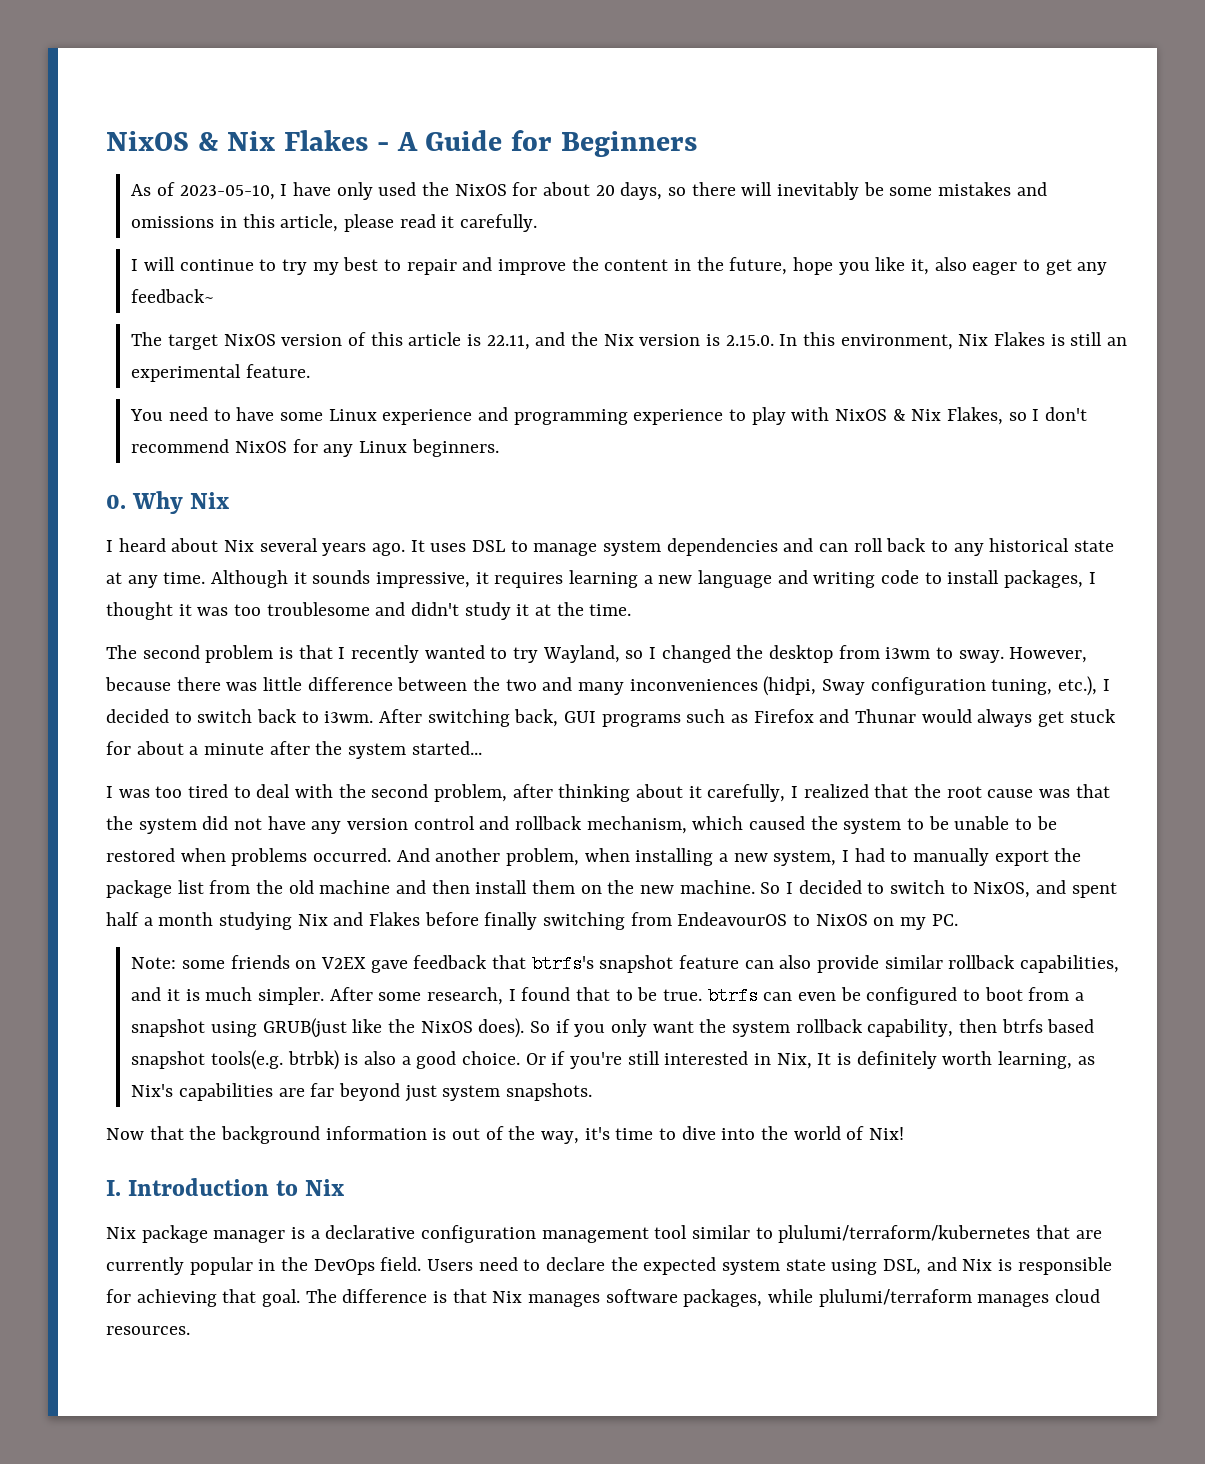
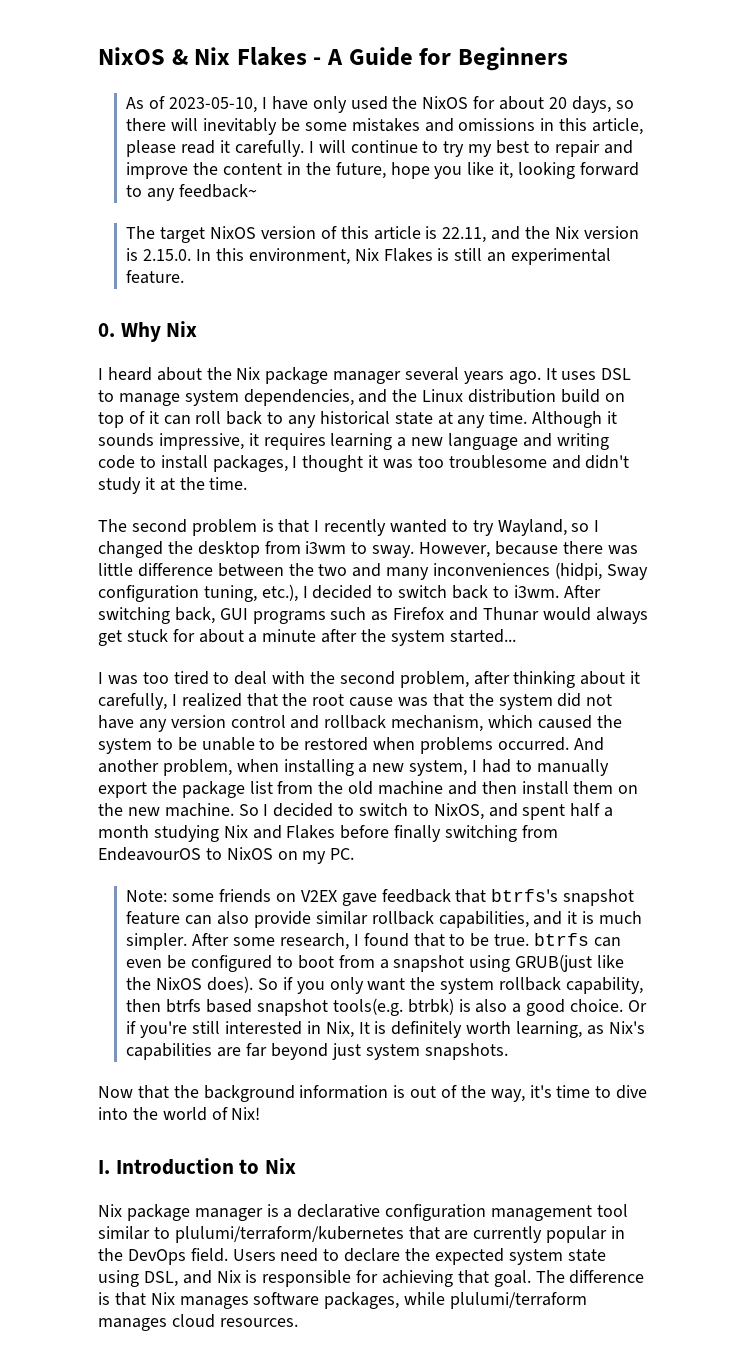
- As of 2023-05-10, I have only used the NixOS for about 20 days, so there will inevitably be some mistakes and omissions in this article, please read it carefully.
- I will continue to try my best to repair and improve the content in the future, hope you like it, also eager to get any feedback~
+ As of 2023-05-10, I have only used the NixOS for about 20 days, so there will inevitably be some mistakes and omissions in this article, please read it carefully. I will continue to try my best to repair and improve the content in the future, hope you like it, looking forward to any feedback~
- You need to have some Linux experience and programming experience to play with NixOS & Nix Flakes, so I don't recommend NixOS for any Linux beginners.
- I heard about Nix several years ago.
+ I heard about the Nix package manager several years ago.
- It uses DSL to manage system dependencies and can roll back to any historical state at any time.
+ It uses DSL to manage system dependencies, and the Linux distribution build on top of it can roll back to any historical state at any time.

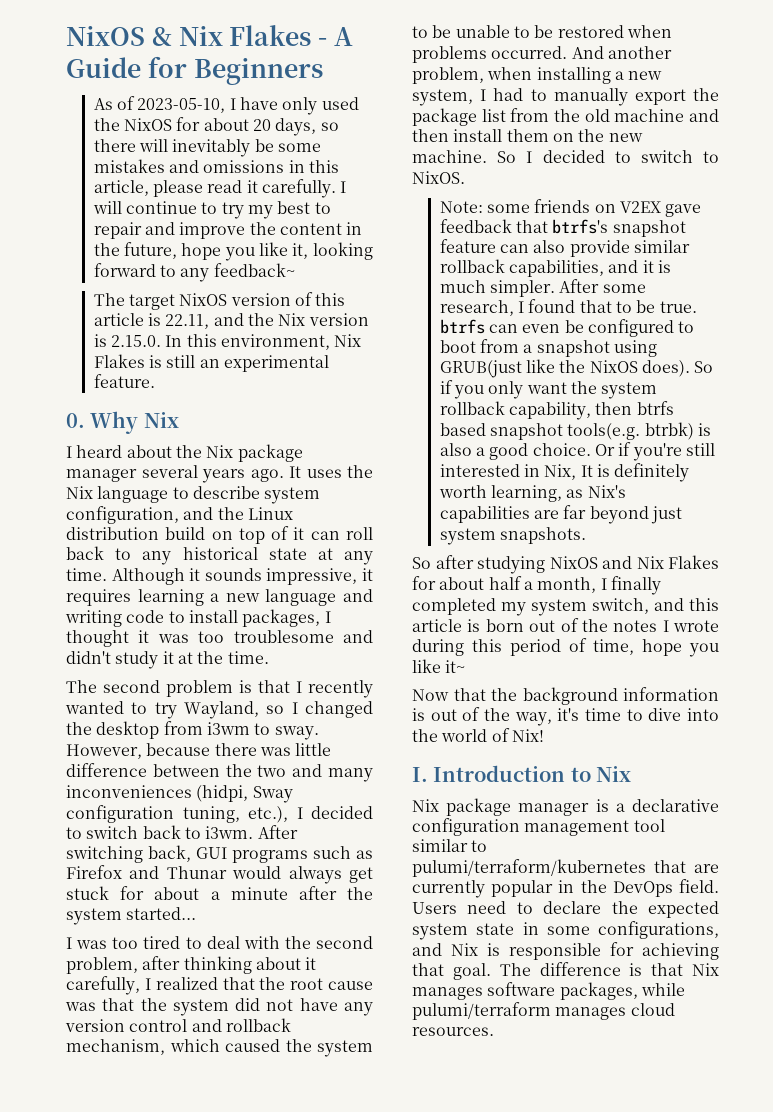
- It uses DSL to manage system dependencies, and the Linux distribution build on top of it can roll back to any historical state at any time.
+ It uses the Nix language to describe system configuration, and the Linux distribution build on top of it can roll back to any historical state at any time.
- So I decided to switch to NixOS, and spent half a month studying Nix and Flakes before finally switching from EndeavourOS to NixOS on my PC.
+ So I decided to switch to NixOS.
+ So after studying NixOS and Nix Flakes for about half a month, I finally completed my system switch, and this article is born out of the notes I wrote during this period of time, hope you like it~
- Nix package manager is a declarative configuration management tool similar to plulumi/terraform/kubernetes that are currently popular in the DevOps field.
+ Nix package manager is a declarative configuration management tool similar to pulumi/terraform/kubernetes that are currently popular in the DevOps field.
- Users need to declare the expected system state using DSL, and Nix is responsible for achieving that goal.
+ Users need to declare the expected system state in some configurations, and Nix is responsible for achieving that goal.
- The difference is that Nix manages software packages, while plulumi/terraform manages cloud resources.
+ The difference is that Nix manages software packages, while pulumi/terraform manages cloud resources.

